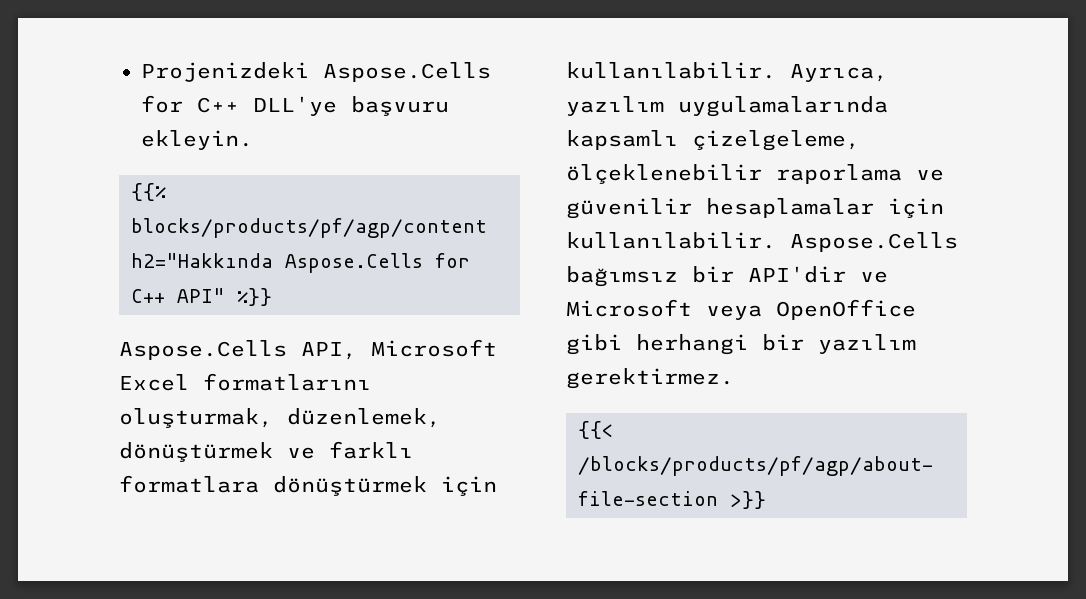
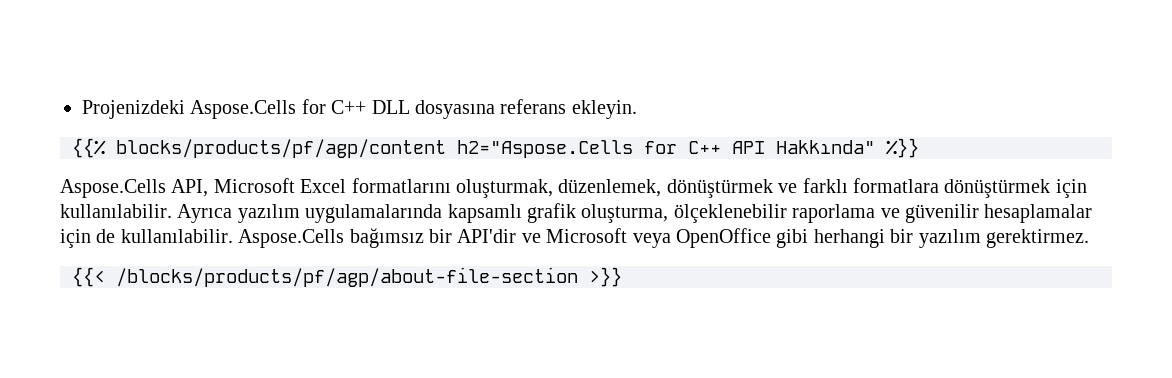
- Projenizdeki Aspose.Cells for C++ DLL'ye başvuru ekleyin.
+ Projenizdeki Aspose.Cells for C++ DLL dosyasına referans ekleyin.
- {{% blocks/products/pf/agp/content h2="Hakkında Aspose.Cells for C++ API" %}}
+ {{% blocks/products/pf/agp/content h2="Aspose.Cells for C++ API Hakkında" %}}
- Ayrıca, yazılım uygulamalarında kapsamlı çizelgeleme, ölçeklenebilir raporlama ve güvenilir hesaplamalar için kullanılabilir.
+ Ayrıca yazılım uygulamalarında kapsamlı grafik oluşturma, ölçeklenebilir raporlama ve güvenilir hesaplamalar için de kullanılabilir.

